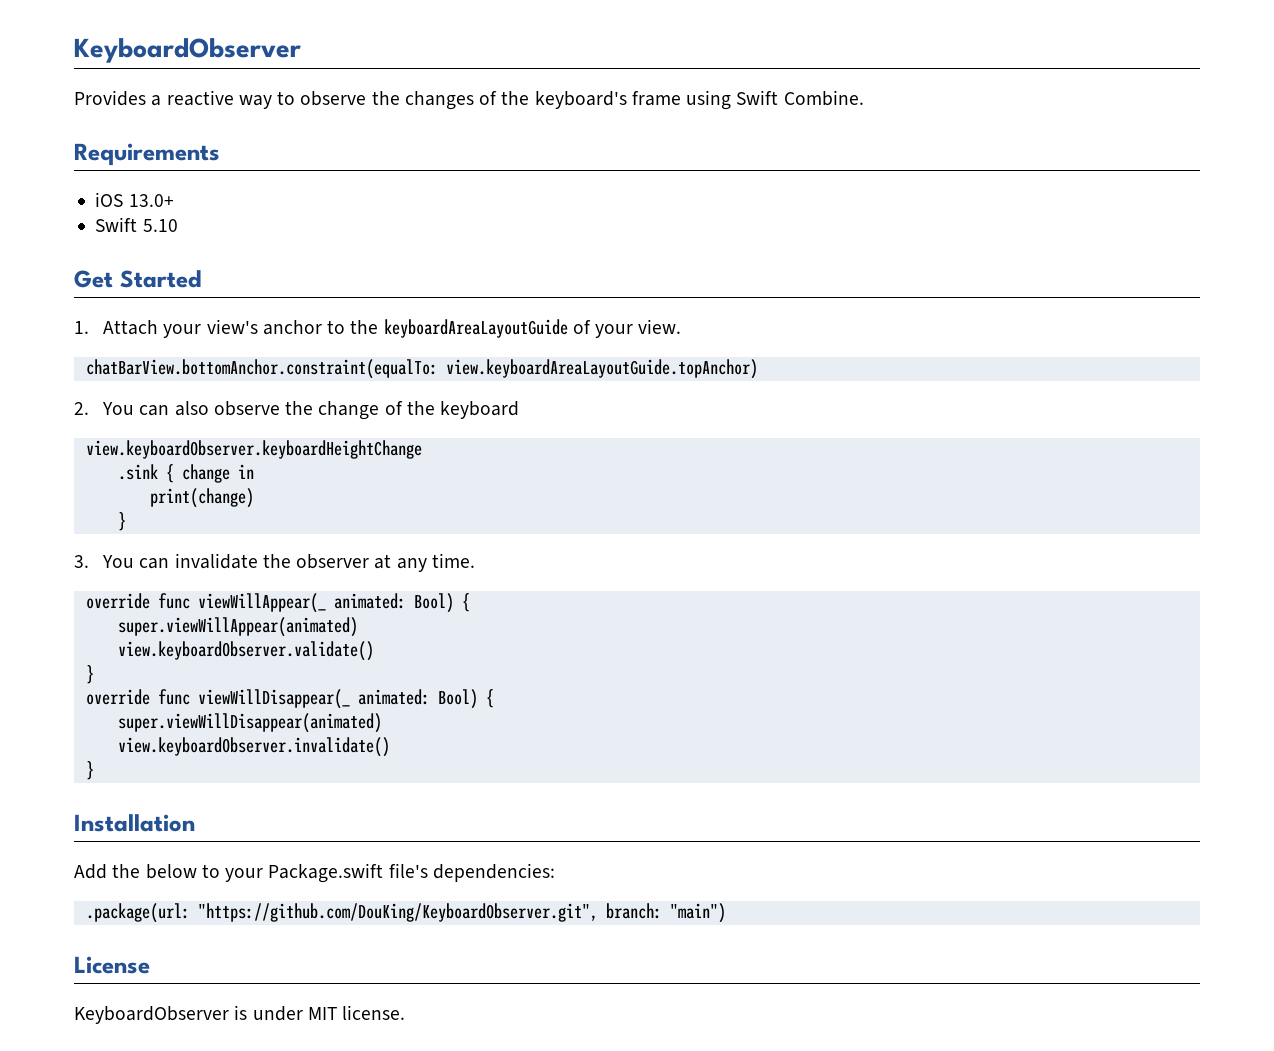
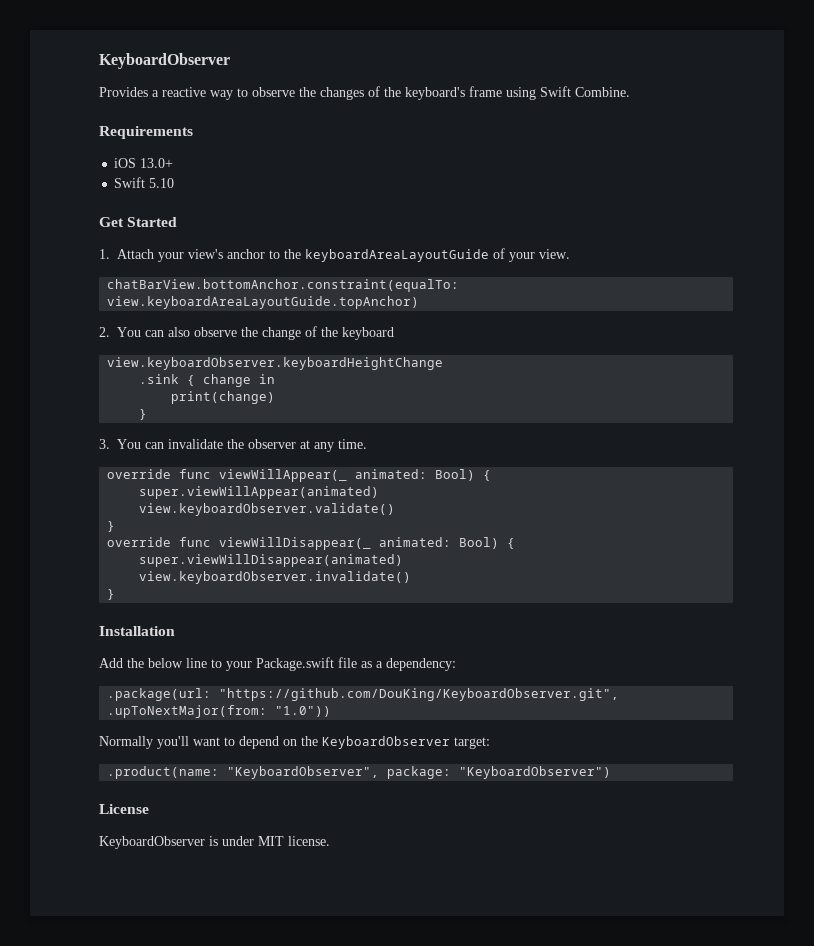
- Add the below to your Package.swift file's dependencies:
- .package(url: "https://github.com/DouKing/KeyboardObserver.git", branch: "main")
+ Add the below line to your Package.swift file as a dependency:
+ .package(url: "https://github.com/DouKing/KeyboardObserver.git", .upToNextMajor(from: "1.0"))
+ Normally you'll want to depend on the KeyboardObserver target:
+ .product(name: "KeyboardObserver", package: "KeyboardObserver")

